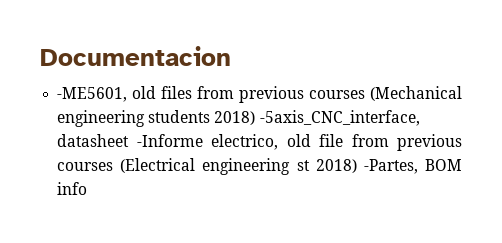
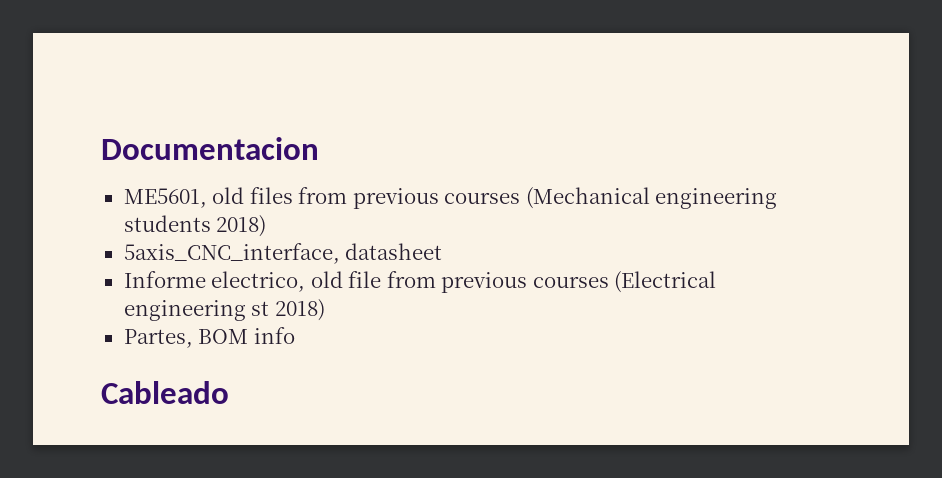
- -ME5601, old files from previous courses (Mechanical engineering students 2018) -5axis_CNC_interface, datasheet -Informe electrico, old file from previous courses (Electrical engineering st 2018) -Partes, BOM info
+ ME5601, old files from previous courses (Mechanical engineering students 2018)
+ 5axis_CNC_interface, datasheet
+ Informe electrico, old file from previous courses (Electrical engineering st 2018)
+ Partes, BOM info
+ Cableado

